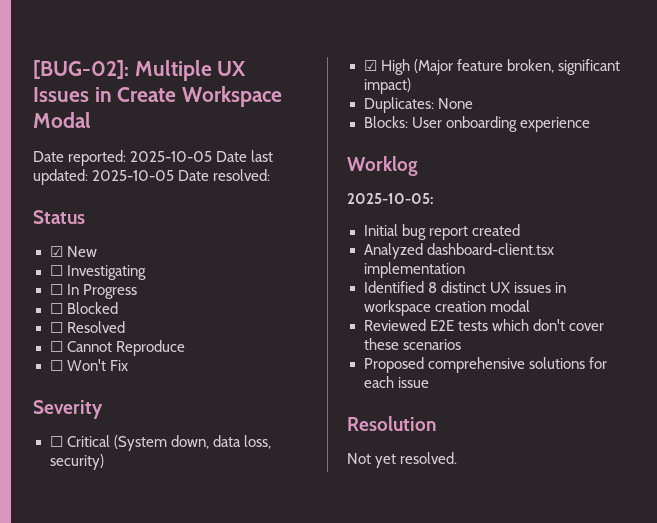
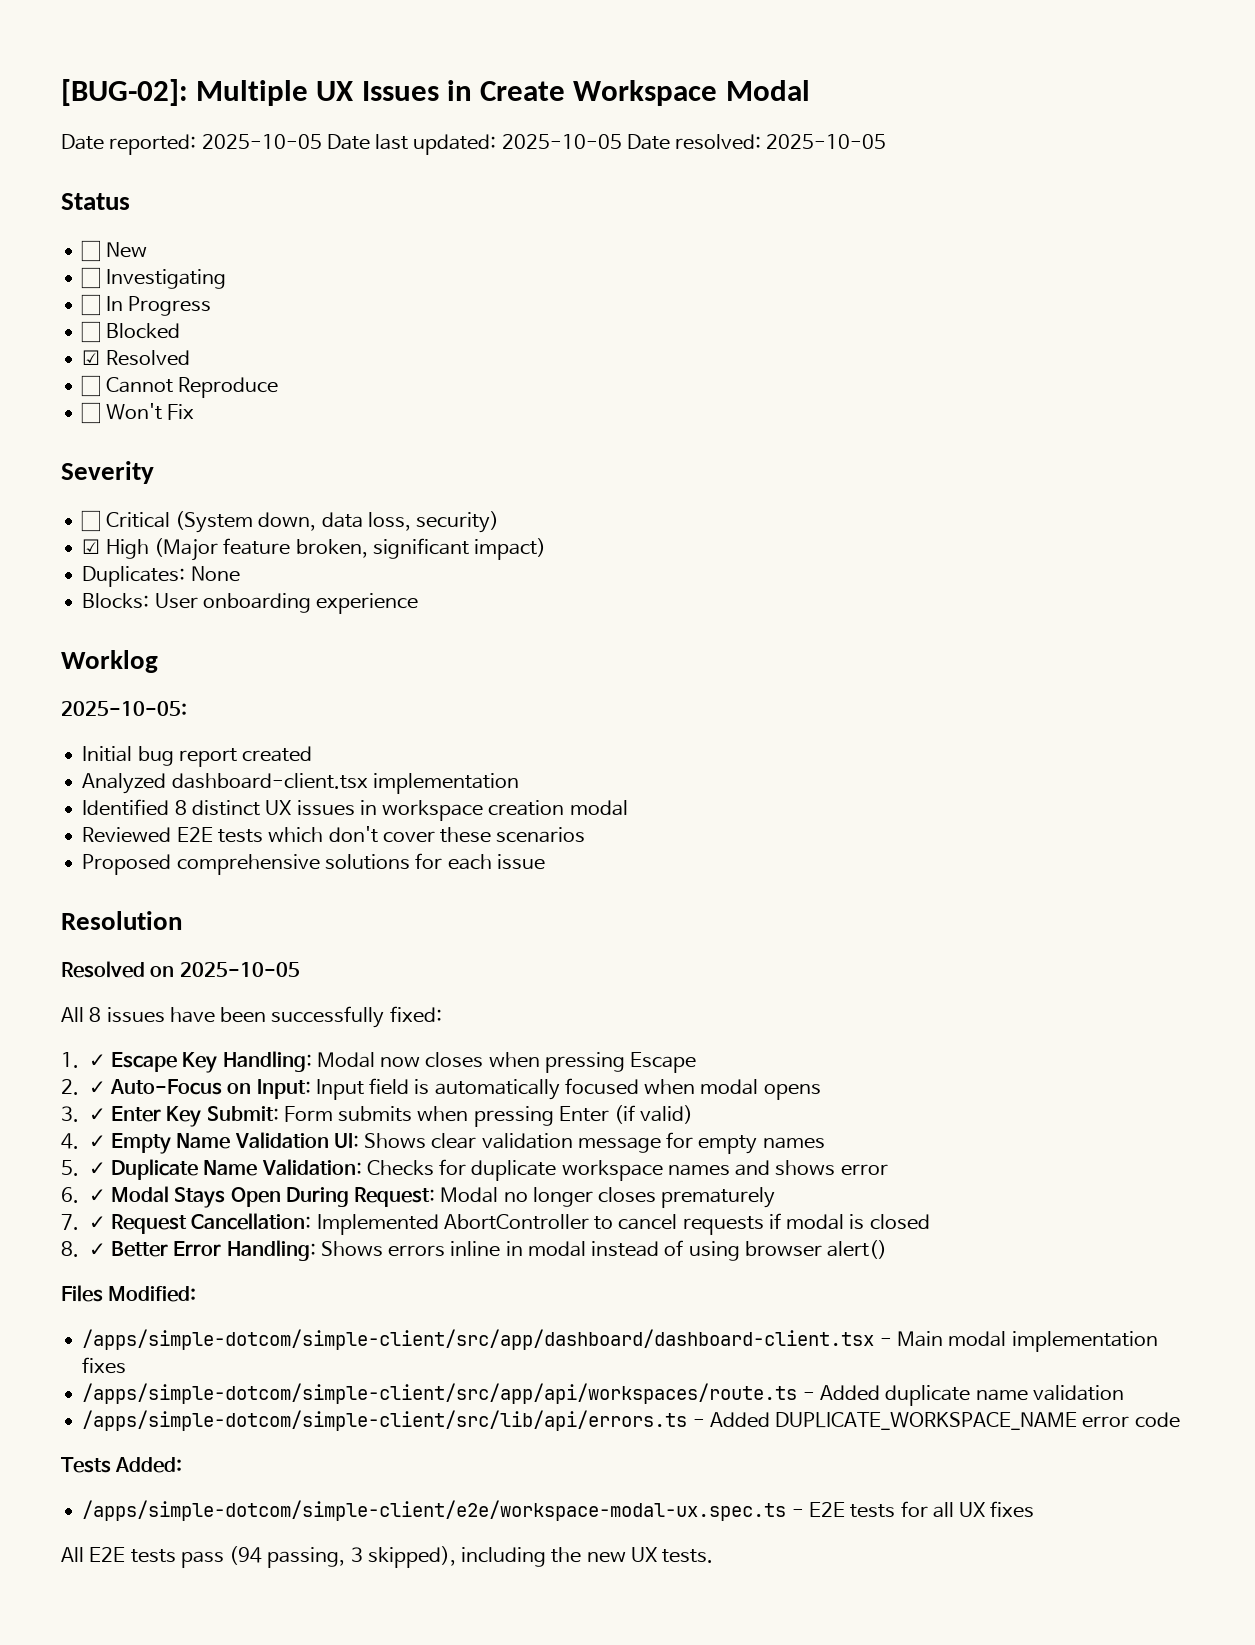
- Date reported: 2025-10-05 Date last updated: 2025-10-05 Date resolved:
+ Date reported: 2025-10-05 Date last updated: 2025-10-05 Date resolved: 2025-10-05
- ☑ New
+ ☐ New
- ☐ Resolved
+ ☑ Resolved
- Not yet resolved.
+ Resolved on 2025-10-05
+ All 8 issues have been successfully fixed:
+ 1. ✓ Escape Key Handling: Modal now closes when pressing Escape
+ 2. ✓ Auto-Focus on Input: Input field is automatically focused when modal opens
+ 3. ✓ Enter Key Submit: Form submits when pressing Enter (if valid)
+ 4. ✓ Empty Name Validation UI: Shows clear validation message for empty names
+ 5. ✓ Duplicate Name Validation: Checks for duplicate workspace names and shows error
+ 6. ✓ Modal Stays Open During Request: Modal no longer closes prematurely
+ 7. ✓ Request Cancellation: Implemented AbortController to cancel requests if modal is closed
+ 8. ✓ Better Error Handling: Shows errors inline in modal instead of using browser alert()
+ Files Modified:
+ /apps/simple-dotcom/simple-client/src/app/dashboard/dashboard-client.tsx - Main modal implementation fixes
+ /apps/simple-dotcom/simple-client/src/app/api/workspaces/route.ts - Added duplicate name validation
+ /apps/simple-dotcom/simple-client/src/lib/api/errors.ts - Added DUPLICATE_WORKSPACE_NAME error code
+ Tests Added:
+ /apps/simple-dotcom/simple-client/e2e/workspace-modal-ux.spec.ts - E2E tests for all UX fixes
+ All E2E tests pass (94 passing, 3 skipped), including the new UX tests.

